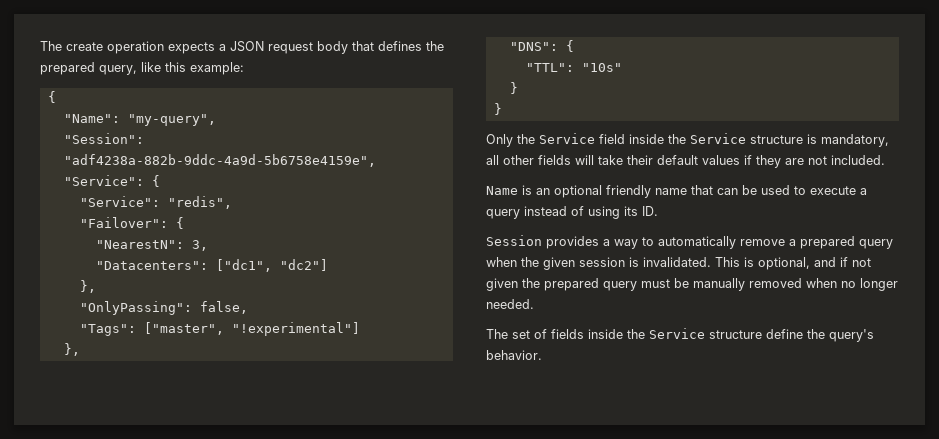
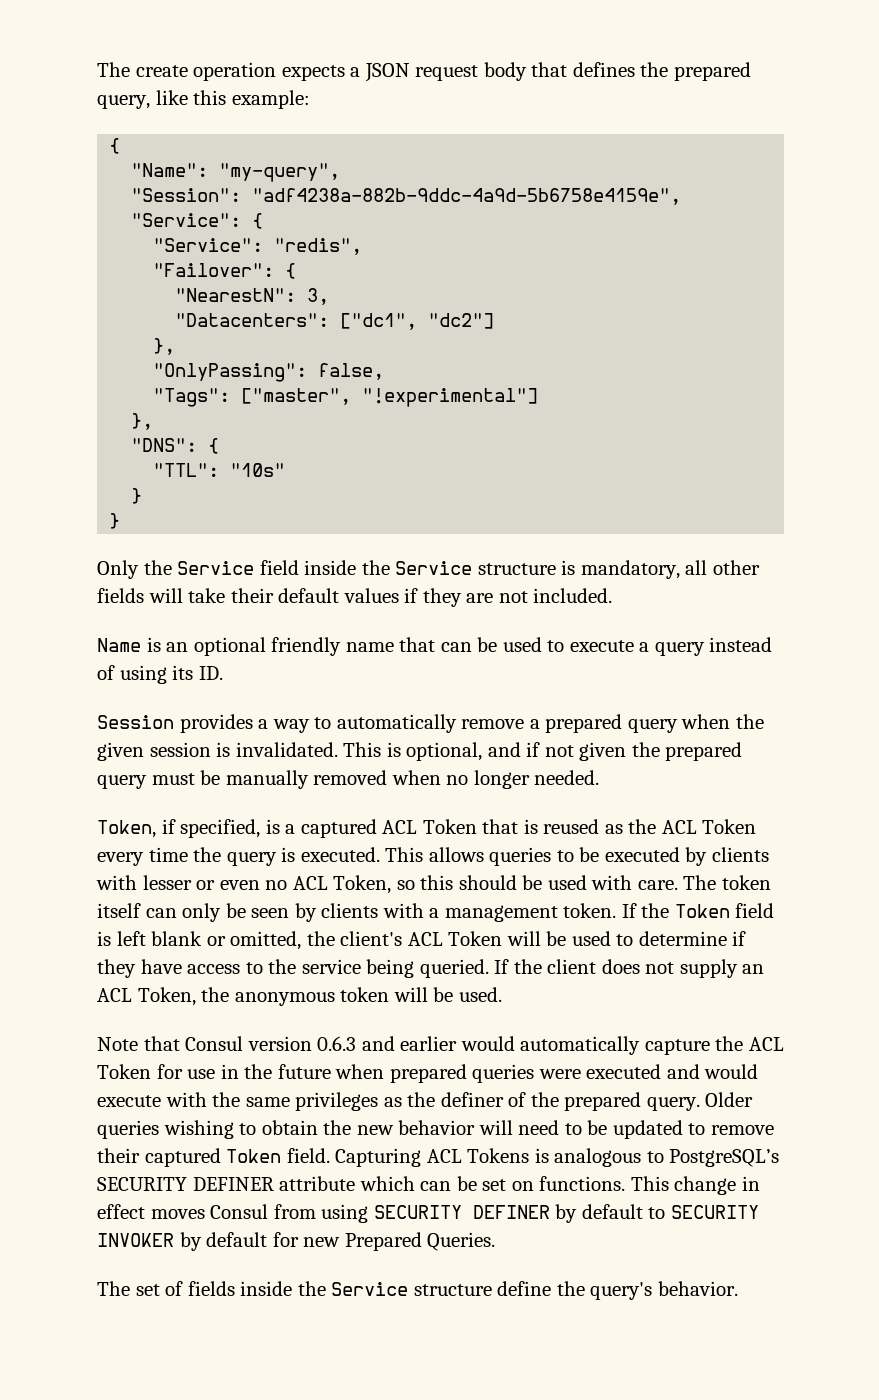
+ Token, if specified, is a captured ACL Token that is reused as the ACL Token every time the query is executed. This allows queries to be executed by clients with lesser or even no ACL Token, so this should be used with care. The token itself can only be seen by clients with a management token. If the Token field is left blank or omitted, the client's ACL Token will be used to determine if they have access to the service being queried. If the client does not supply an ACL Token, the anonymous token will be used.
+ Note that Consul version 0.6.3 and earlier would automatically capture the ACL Token for use in the future when prepared queries were executed and would execute with the same privileges as the definer of the prepared query. Older queries wishing to obtain the new behavior will need to be updated to remove their captured Token field. Capturing ACL Tokens is analogous to PostgreSQL’s SECURITY DEFINER attribute which can be set on functions. This change in effect moves Consul from using SECURITY DEFINER by default to SECURITY INVOKER by default for new Prepared Queries.

